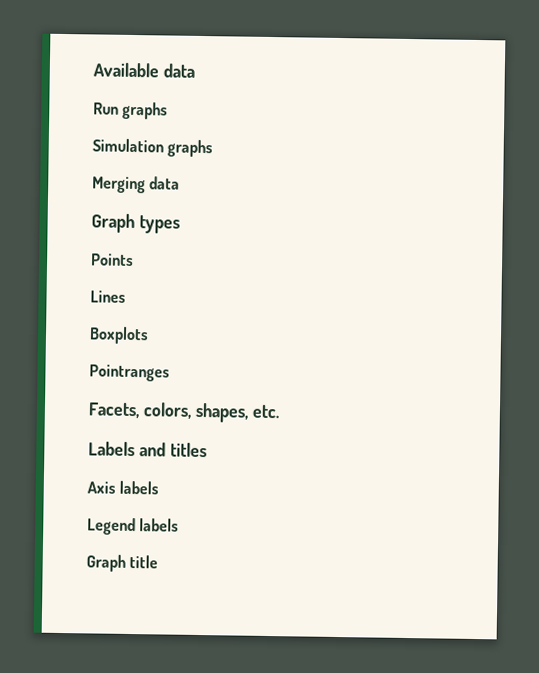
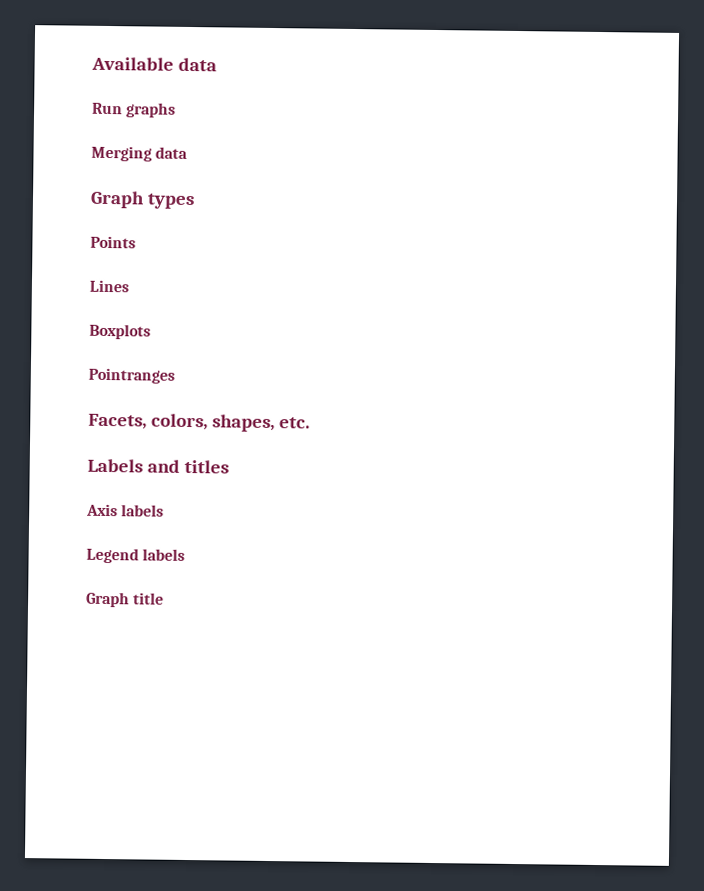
- Simulation graphs

